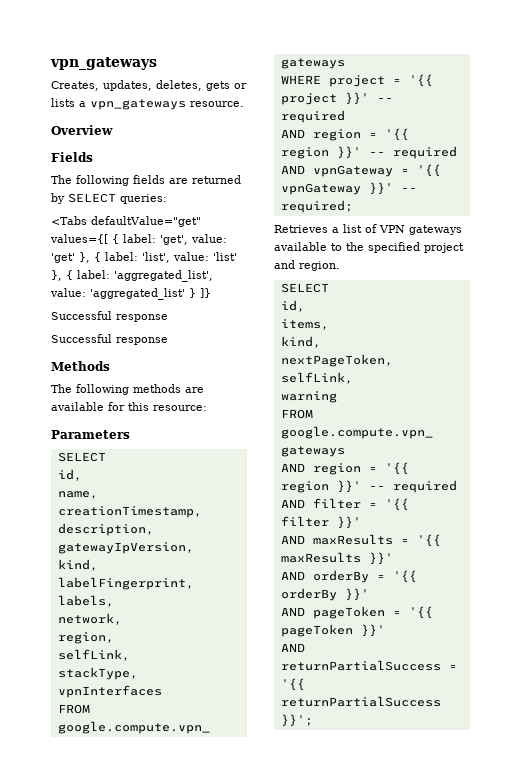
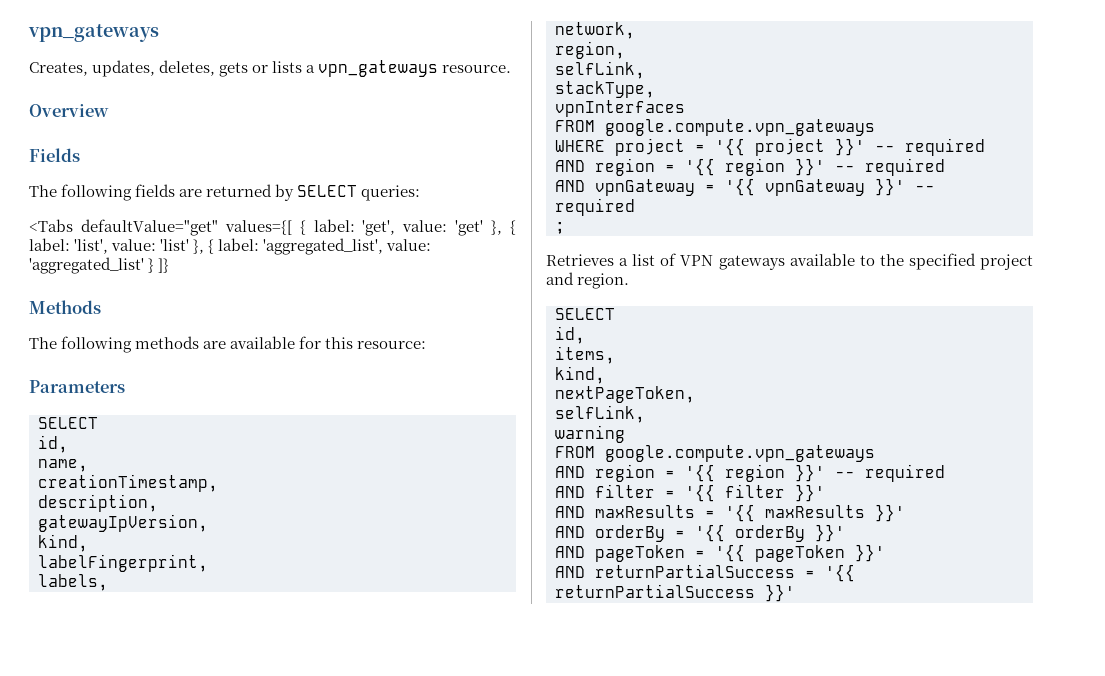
  <Tabs defaultValue="get" values={[ { label: 'get', value: 'get' }, { label: 'list', value: 'list' }, { label: 'aggregated_list', value: 'aggregated_list' } ]}
- Successful response
- Successful response
- AND vpnGateway = '{{ vpnGateway }}' -- required;
+ AND vpnGateway = '{{ vpnGateway }}' -- required
+ ;
- AND returnPartialSuccess = '{{ returnPartialSuccess }}';
+ AND returnPartialSuccess = '{{ returnPartialSuccess }}'

